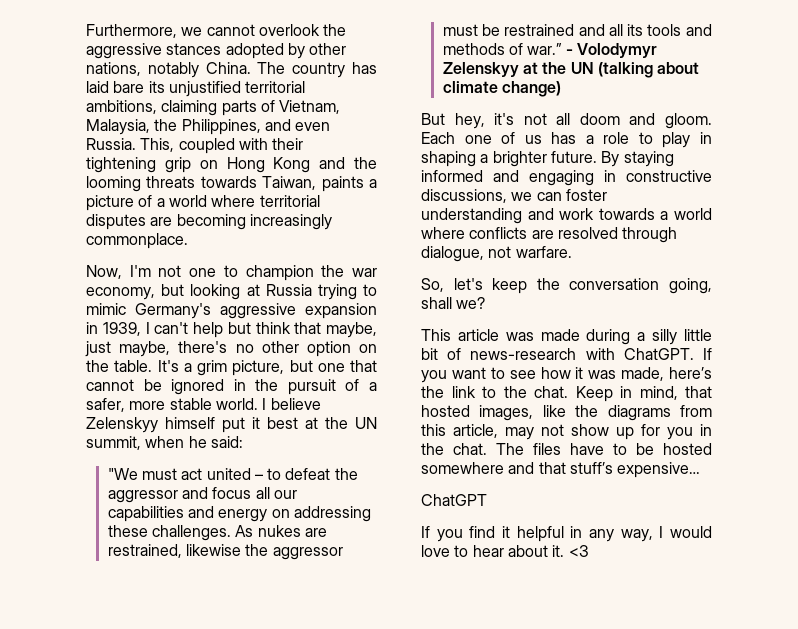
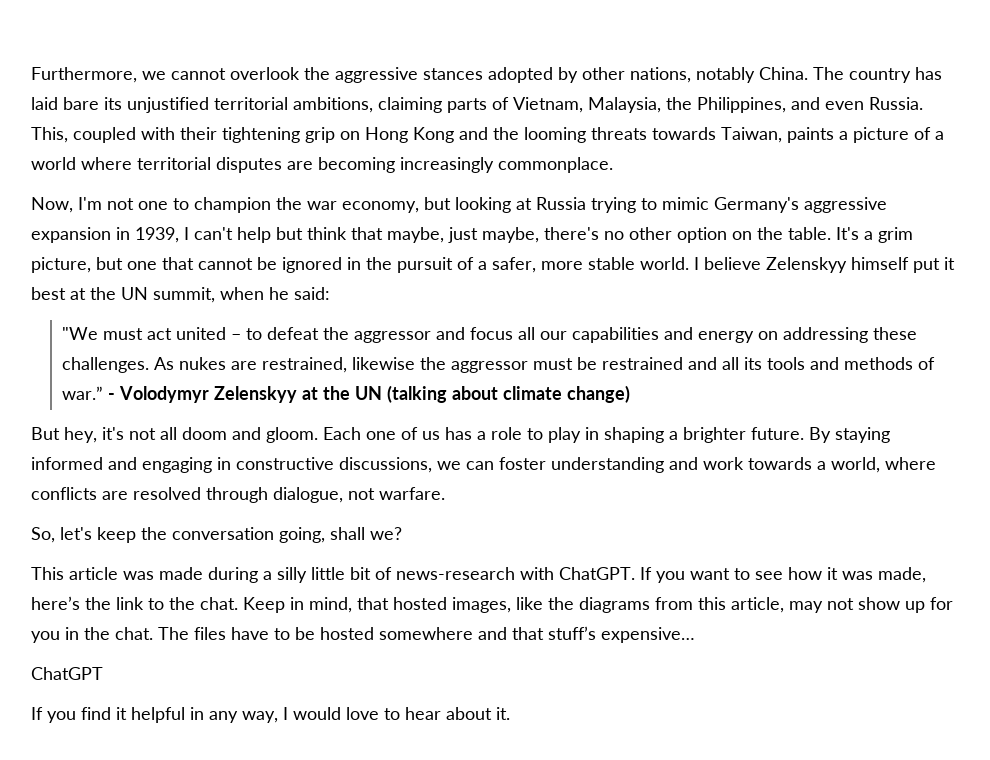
- By staying informed and engaging in constructive discussions, we can foster understanding and work towards a world where conflicts are resolved through dialogue, not warfare.
+ By staying informed and engaging in constructive discussions, we can foster understanding and work towards a world, where conflicts are resolved through dialogue, not warfare.
- <3

